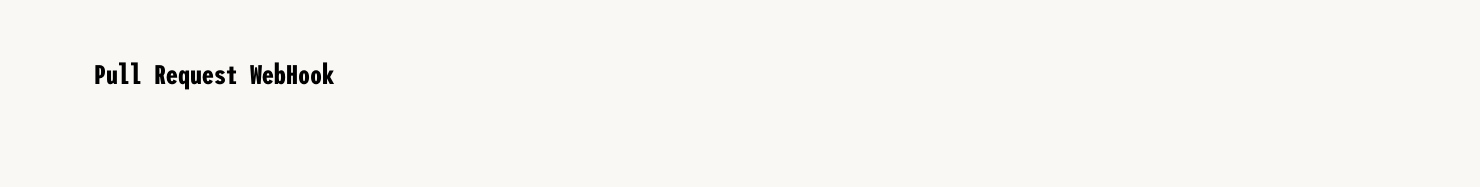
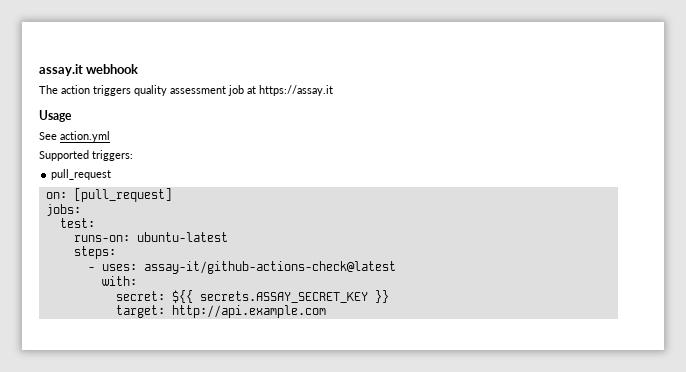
- Pull Request WebHook
+ assay.it webhook
+ The action triggers quality assessment job at https://assay.it
+ Usage
+ See action.yml
+ Supported triggers:
+ pull_request
+ on: [pull_request]
+ jobs:
+ test:
+ runs-on: ubuntu-latest
+ steps:
+ - uses: assay-it/github-actions-check@latest
+ with:
+ secret: ${{ secrets.ASSAY_SECRET_KEY }}
+ target: http://api.example.com

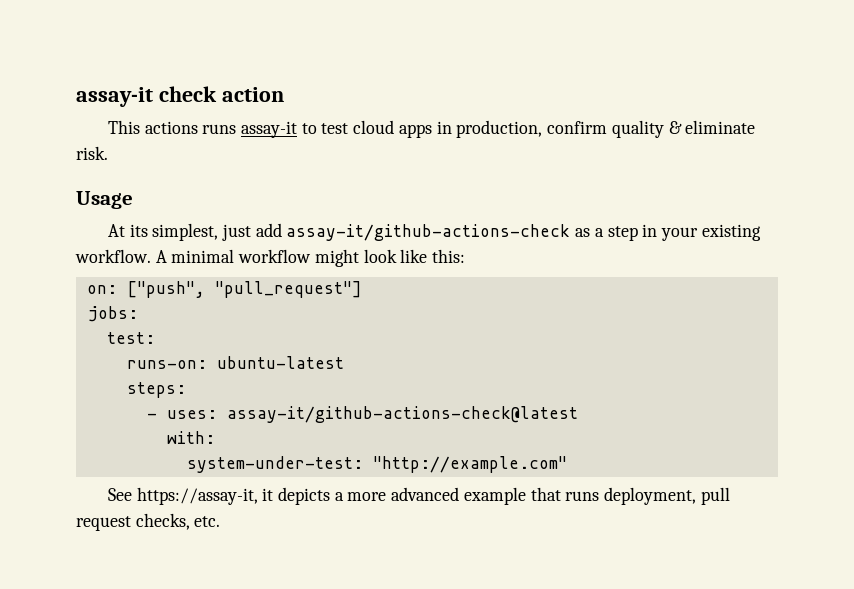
- assay.it webhook
- The action triggers quality assessment job at https://assay.it
+ assay-it check action
+ This actions runs assay-it to test cloud apps in production, confirm quality & eliminate risk.
  Usage
- See action.yml
- Supported triggers:
- pull_request
+ At its simplest, just add assay-it/github-actions-check as a step in your existing workflow. A minimal workflow might look like this:
- on: [pull_request]
+ on: ["push", "pull_request"]
- secret: ${{ secrets.ASSAY_SECRET_KEY }}
- target: http://api.example.com
+ system-under-test: "http://example.com"
+ See https://assay-it, it depicts a more advanced example that runs deployment, pull request checks, etc.

